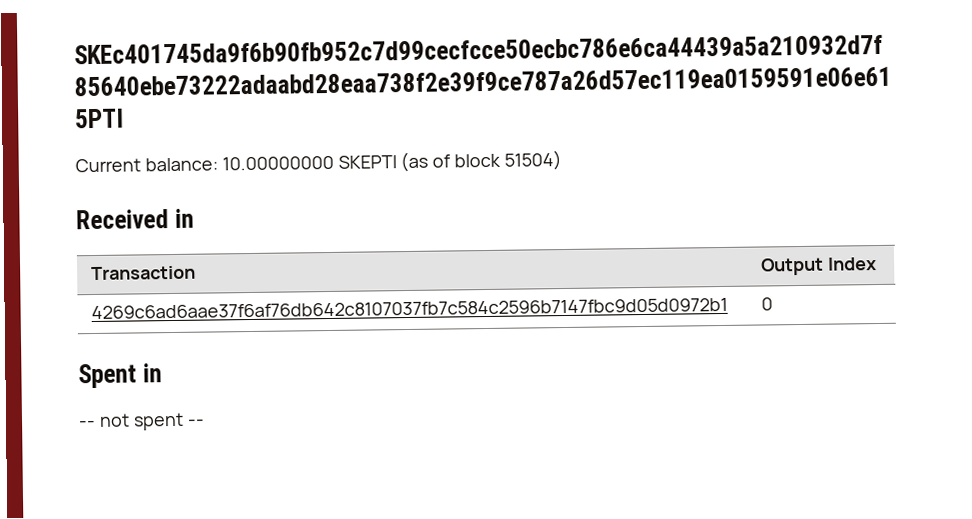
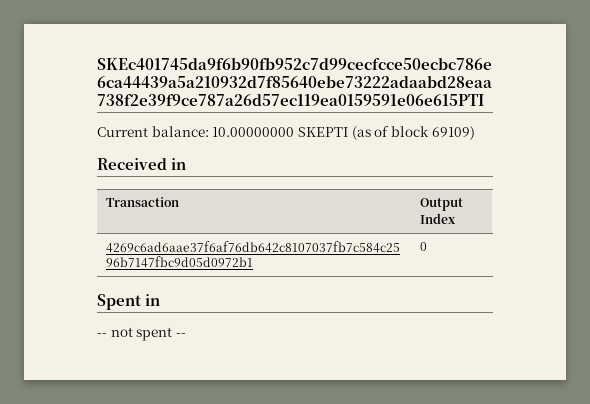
- Current balance: 10.00000000 SKEPTI (as of block 51504)
+ Current balance: 10.00000000 SKEPTI (as of block 69109)

